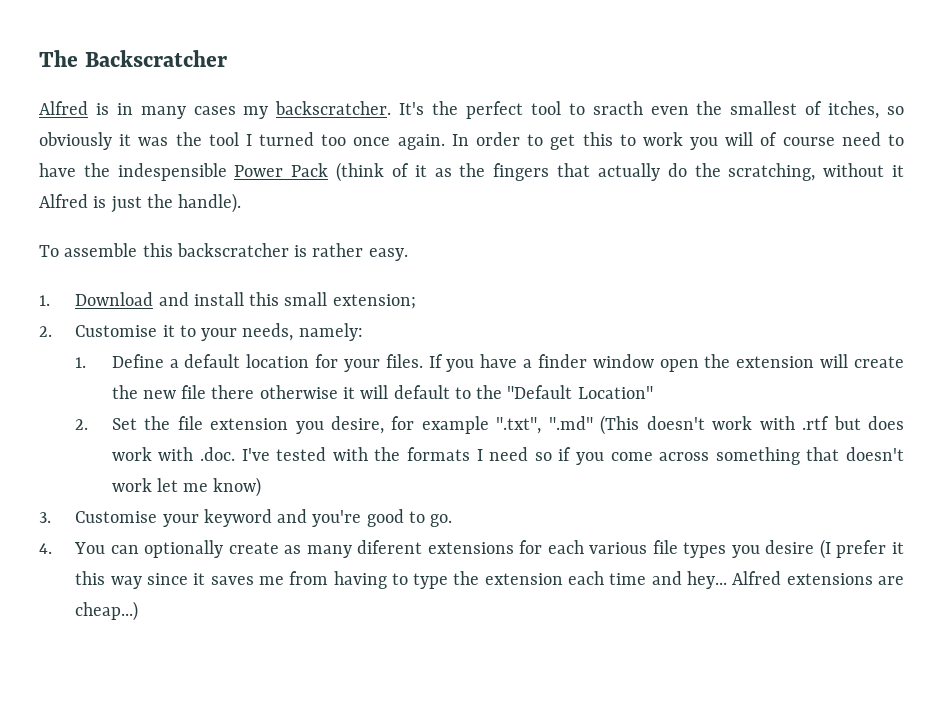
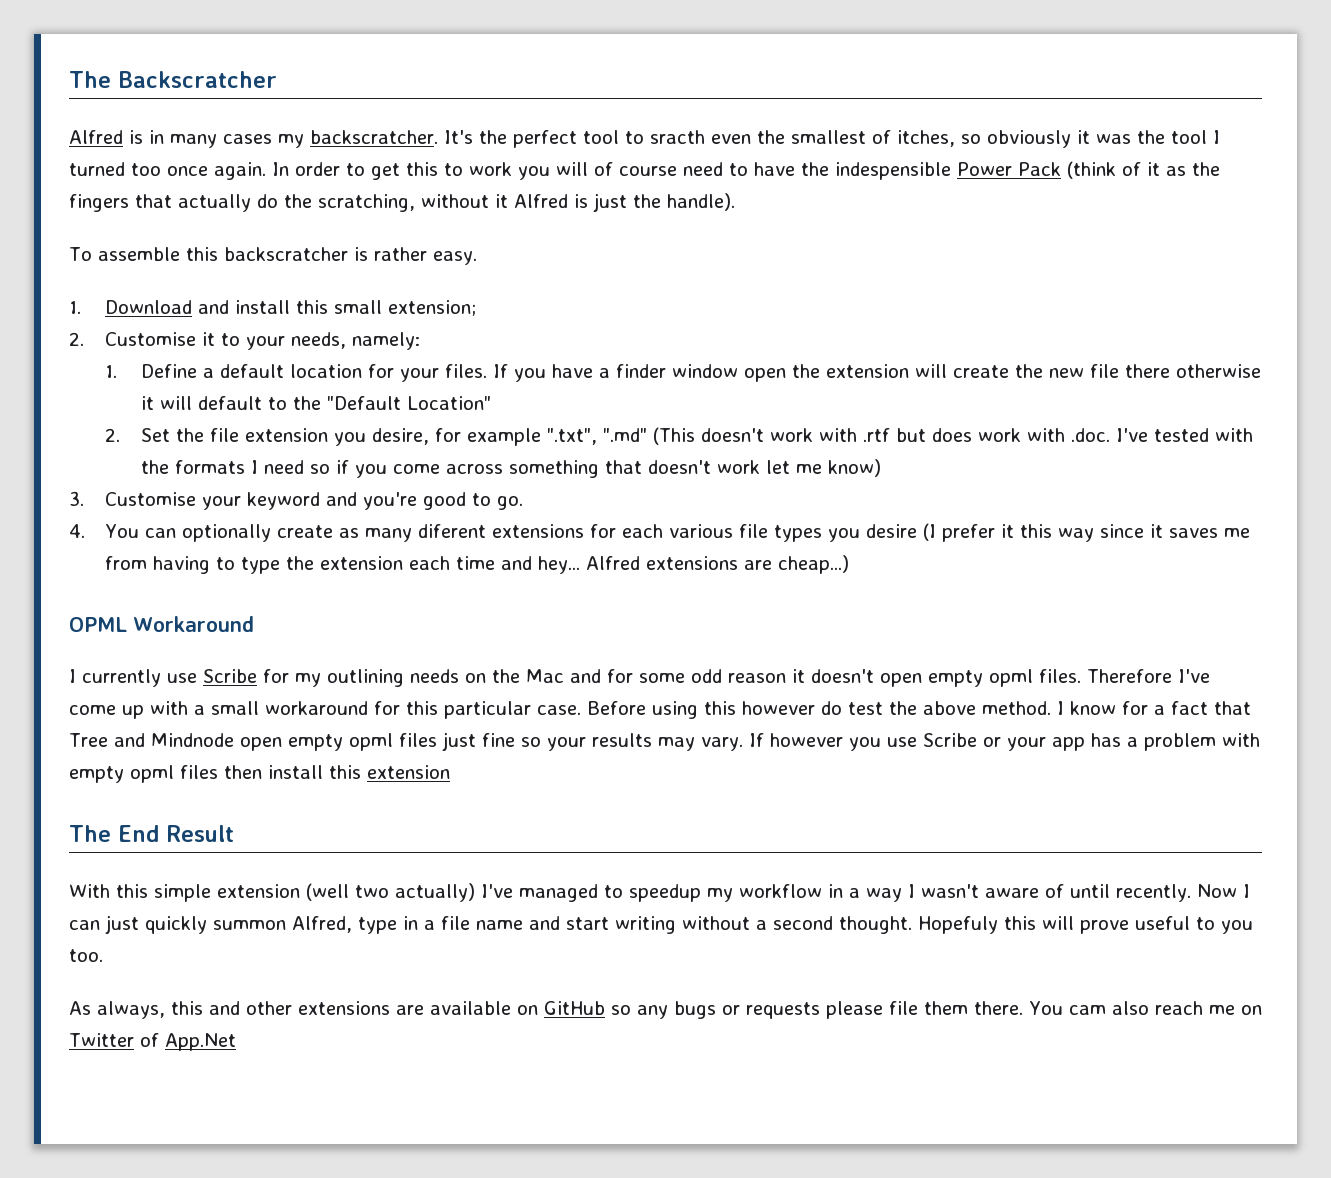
+ OPML Workaround
+ I currently use Scribe for my outlining needs on the Mac and for some odd reason it doesn't open empty opml files. Therefore I've come up with a small workaround for this particular case. Before using this however do test the above method. I know for a fact that Tree and Mindnode open empty opml files just fine so your results may vary. If however you use Scribe or your app has a problem with empty opml files then install this extension
+ The End Result
+ With this simple extension (well two actually) I've managed to speedup my workflow in a way I wasn't aware of until recently. Now I can just quickly summon Alfred, type in a file name and start writing without a second thought. Hopefuly this will prove useful to you too.
+ As always, this and other extensions are available on GitHub so any bugs or requests please file them there. You cam also reach me on Twitter of App.Net

